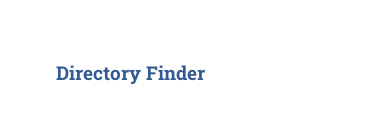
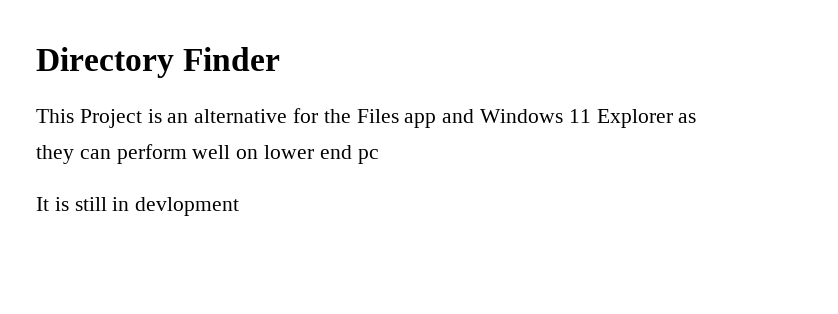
+ This Project is an alternative for the Files app and Windows 11 Explorer as they can perform well on lower end pc
+ It is still in devlopment

